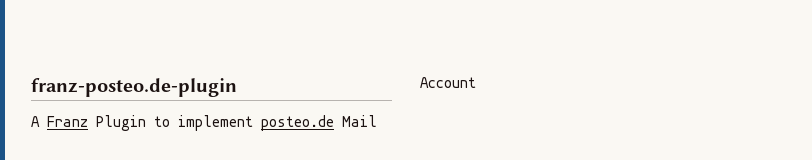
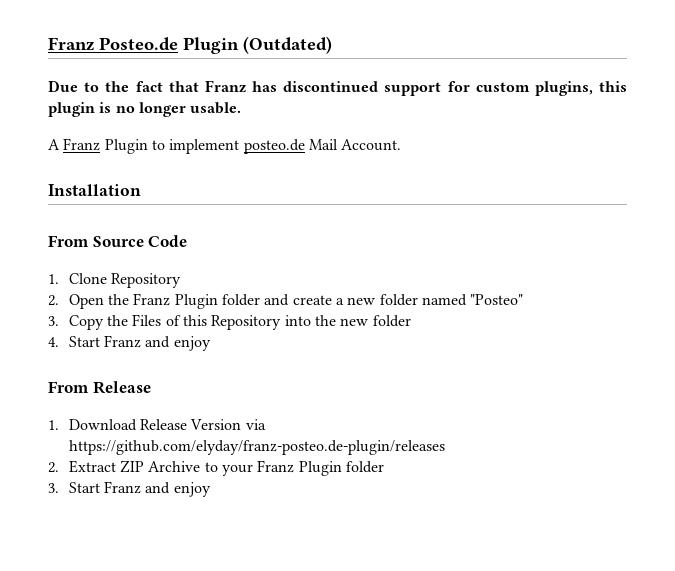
- franz-posteo.de-plugin
+ Franz Posteo.de Plugin (Outdated)
+ Due to the fact that Franz has discontinued support for custom plugins, this plugin is no longer usable.
- A Franz Plugin to implement posteo.de Mail Account
+ A Franz Plugin to implement posteo.de Mail Account.
+ Installation
+ From Source Code
+ 1. Clone Repository
+ 2. Open the Franz Plugin folder and create a new folder named "Posteo"
+ 3. Copy the Files of this Repository into the new folder
+ 4. Start Franz and enjoy
+ From Release
+ 1. Download Release Version via https://github.com/elyday/franz-posteo.de-plugin/releases
+ 2. Extract ZIP Archive to your Franz Plugin folder
+ 3. Start Franz and enjoy

